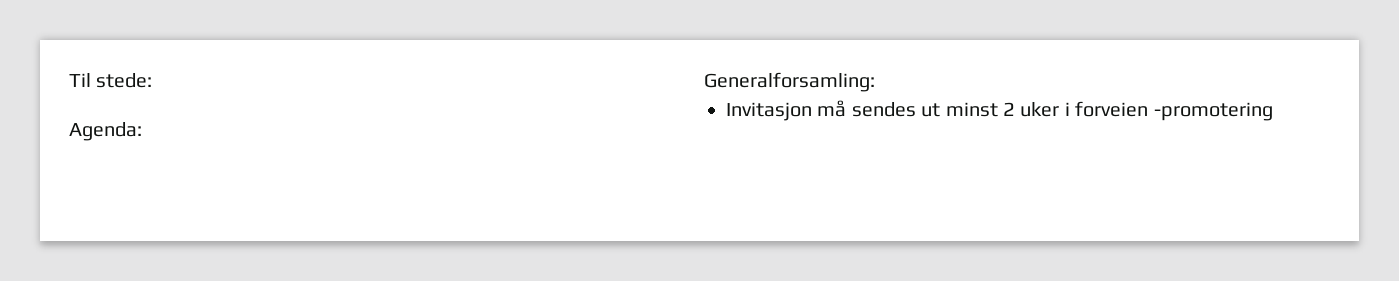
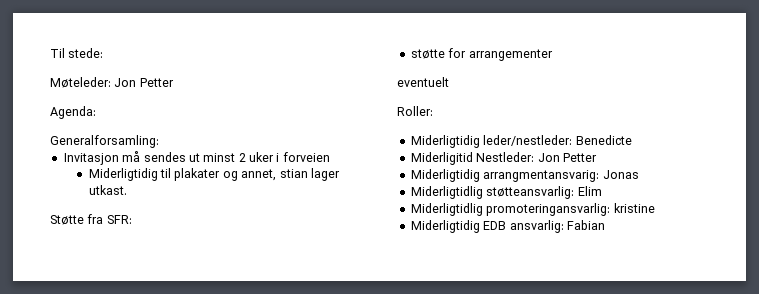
+ Møteleder: Jon Petter
- Invitasjon må sendes ut minst 2 uker i forveien -promotering
+ Invitasjon må sendes ut minst 2 uker i forveien
+ Miderligtidig til plakater og annet, stian lager utkast.
+ Støtte fra SFR:
+ støtte for arrangementer
+ eventuelt
+ Roller:
+ Miderligtidig leder/nestleder: Benedicte
+ Miderligitid Nestleder: Jon Petter
+ Miderligtidig arrangmentansvarig: Jonas
+ Miderligtidlig støtteansvarlig: Elim
+ Miderligtidlig promoteringansvarlig: kristine
+ Miderligtidig EDB ansvarlig: Fabian

